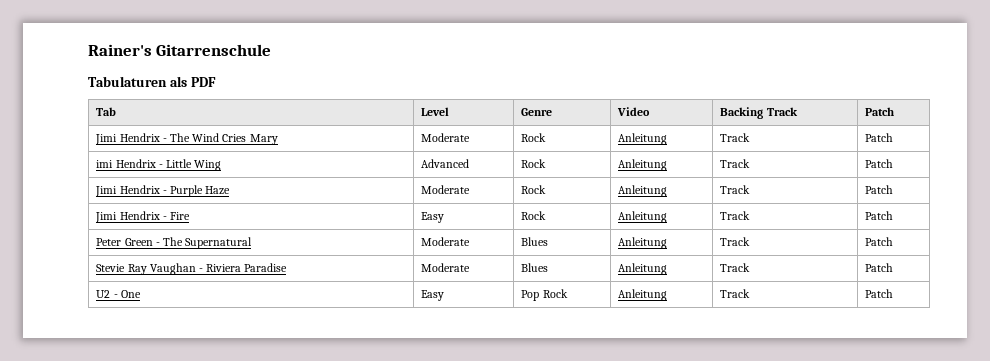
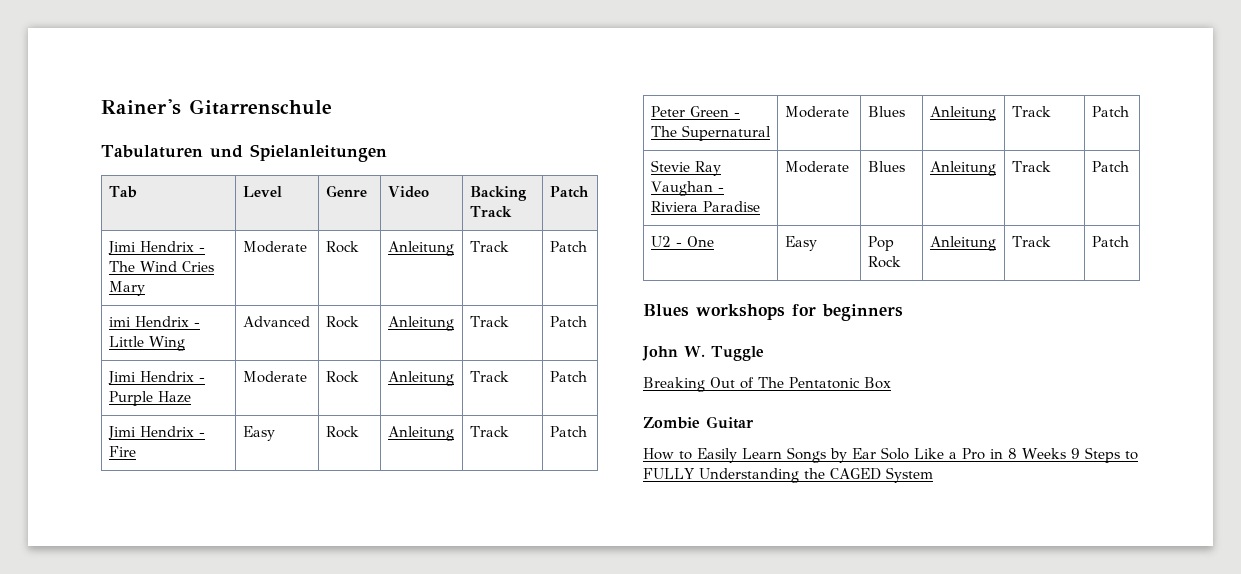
- Tabulaturen als PDF
+ Tabulaturen und Spielanleitungen
+ Blues workshops for beginners
+ John W. Tuggle
+ Breaking Out of The Pentatonic Box
+ Zombie Guitar
+ How to Easily Learn Songs by Ear Solo Like a Pro in 8 Weeks 9 Steps to FULLY Understanding the CAGED System

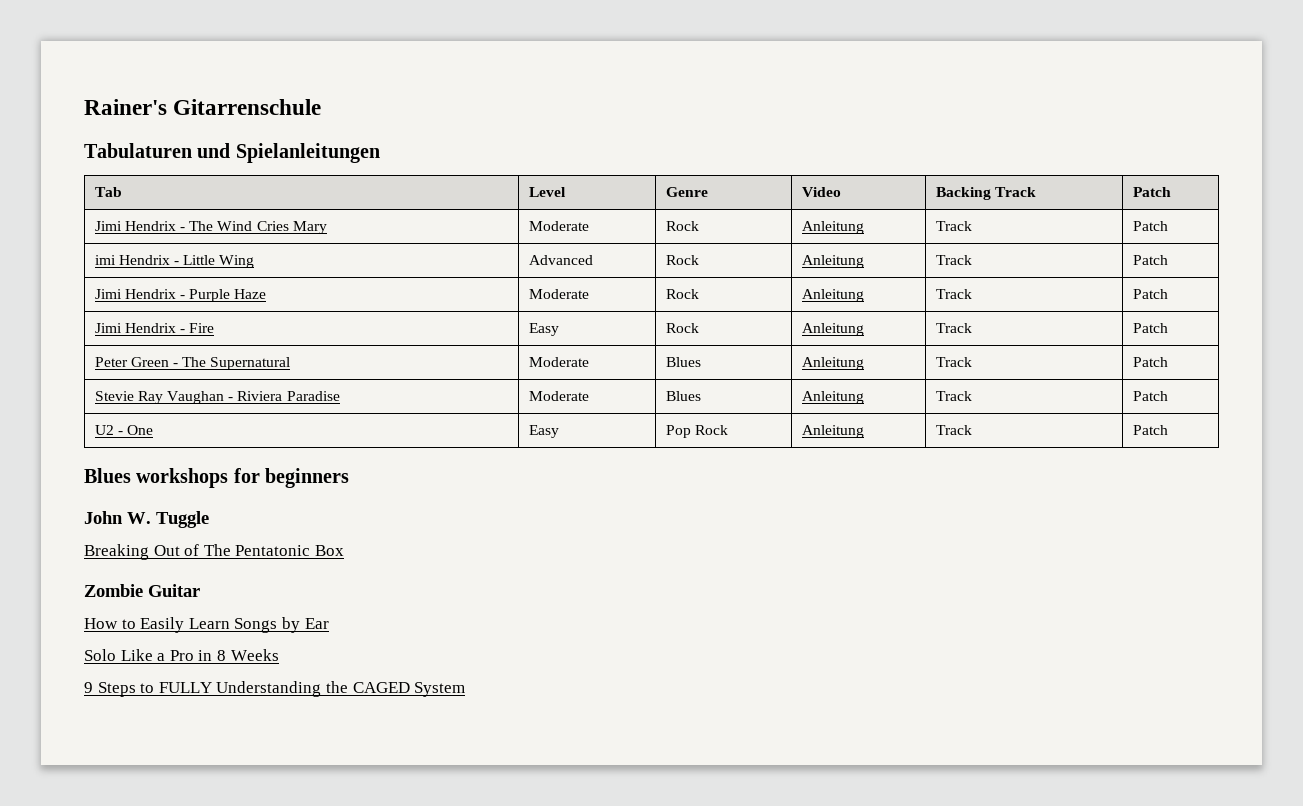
- How to Easily Learn Songs by Ear Solo Like a Pro in 8 Weeks 9 Steps to FULLY Understanding the CAGED System
+ How to Easily Learn Songs by Ear
+ Solo Like a Pro in 8 Weeks
+ 9 Steps to FULLY Understanding the CAGED System

